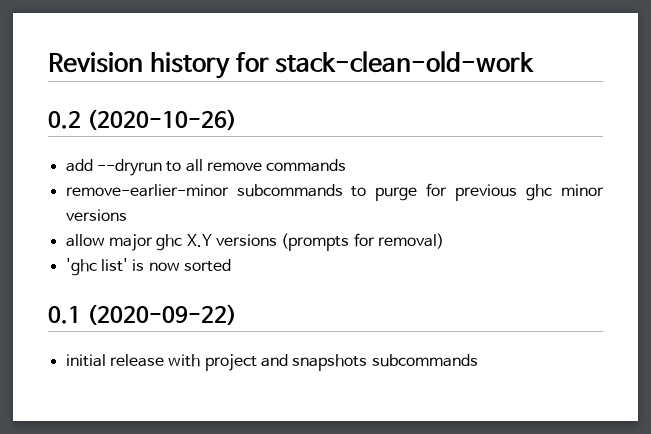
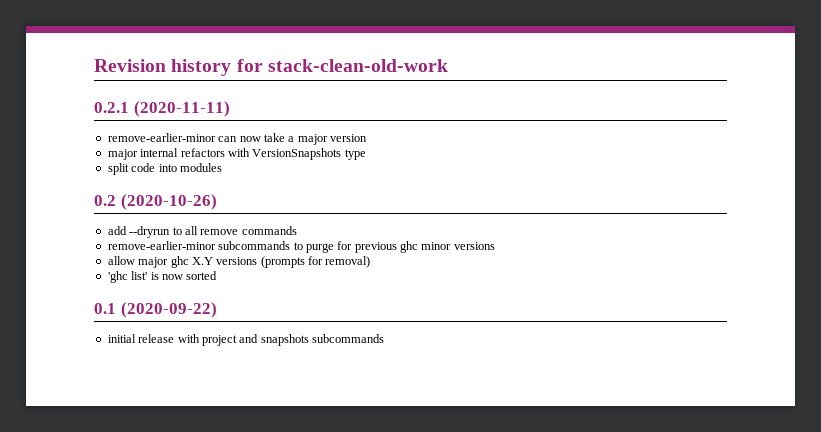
+ 0.2.1 (2020-11-11)
+ remove-earlier-minor can now take a major version
+ major internal refactors with VersionSnapshots type
+ split code into modules

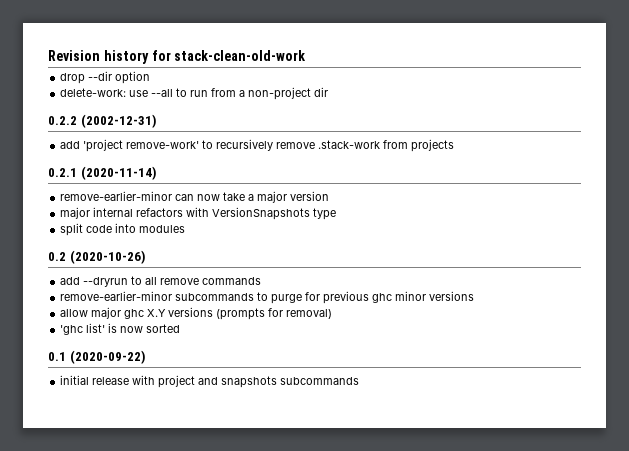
+ drop --dir option
+ delete-work: use --all to run from a non-project dir
+ 0.2.2 (2002-12-31)
+ add 'project remove-work' to recursively remove .stack-work from projects
- 0.2.1 (2020-11-11)
+ 0.2.1 (2020-11-14)

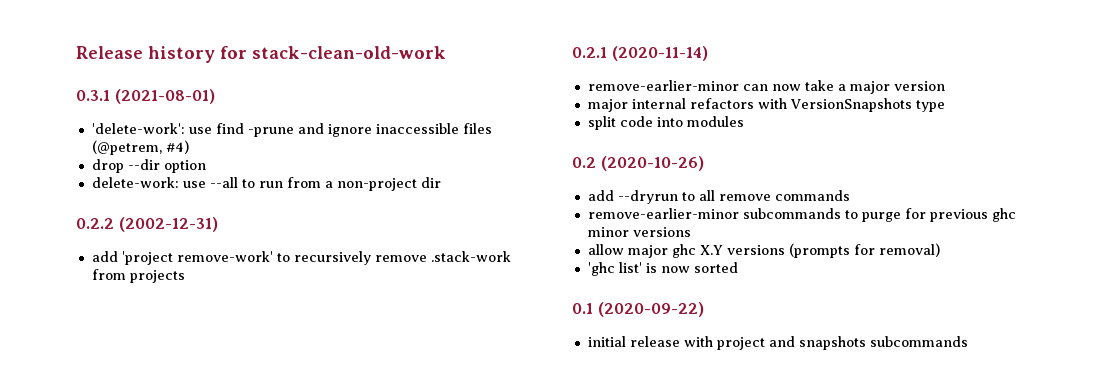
- Revision history for stack-clean-old-work
+ Release history for stack-clean-old-work
+ 0.3.1 (2021-08-01)
+ 'delete-work': use find -prune and ignore inaccessible files (@petrem, #4)

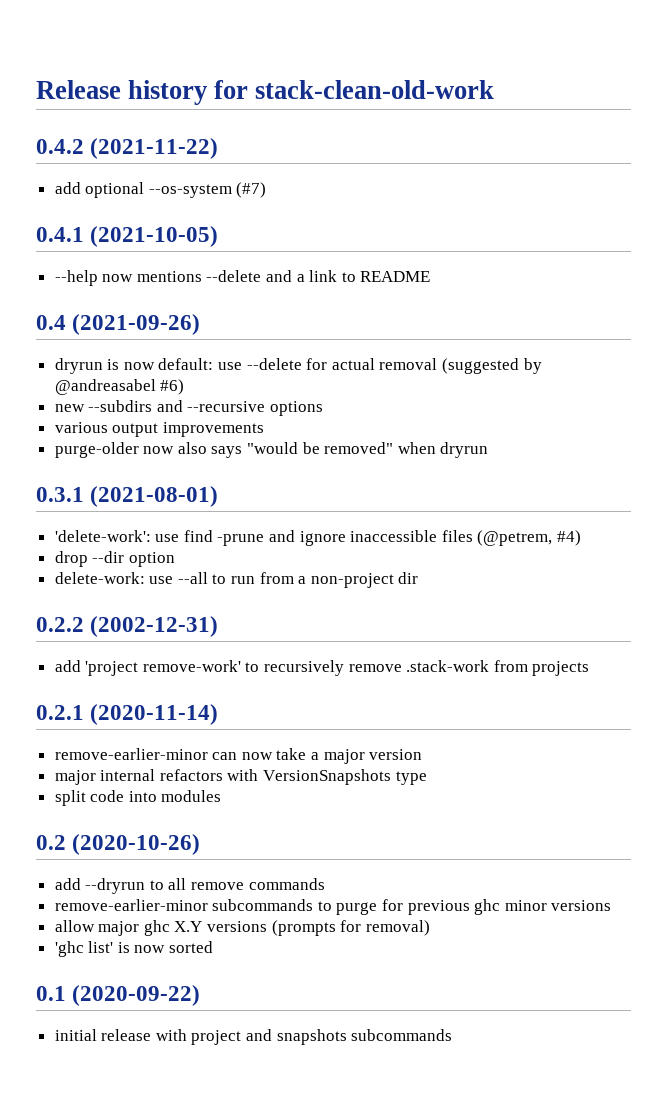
+ 0.4.2 (2021-11-22)
+ add optional --os-system (#7)
+ 0.4.1 (2021-10-05)
+ --help now mentions --delete and a link to README
+ 0.4 (2021-09-26)
+ dryrun is now default: use --delete for actual removal (suggested by @andreasabel #6)
+ new --subdirs and --recursive options
+ various output improvements
+ purge-older now also says "would be removed" when dryrun

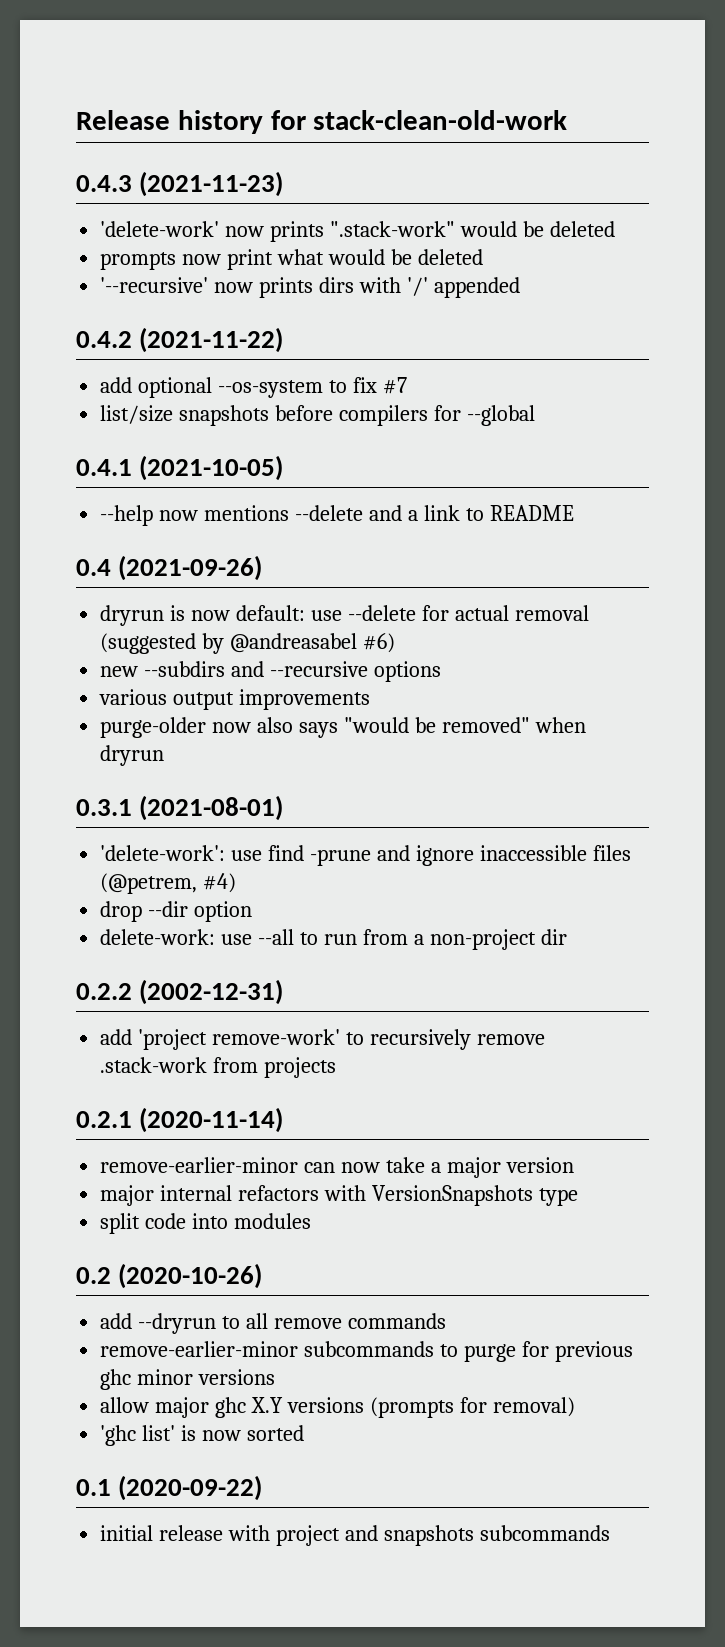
+ 0.4.3 (2021-11-23)
+ 'delete-work' now prints ".stack-work" would be deleted
+ prompts now print what would be deleted
+ '--recursive' now prints dirs with '/' appended
- add optional --os-system (#7)
+ add optional --os-system to fix #7
+ list/size snapshots before compilers for --global

